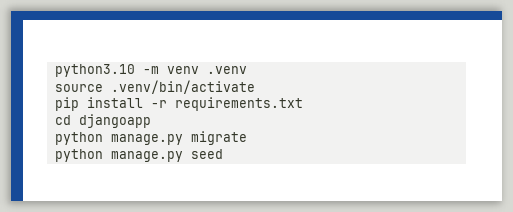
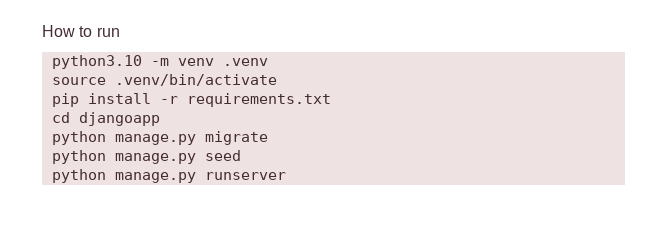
+ How to run
+ python manage.py runserver

